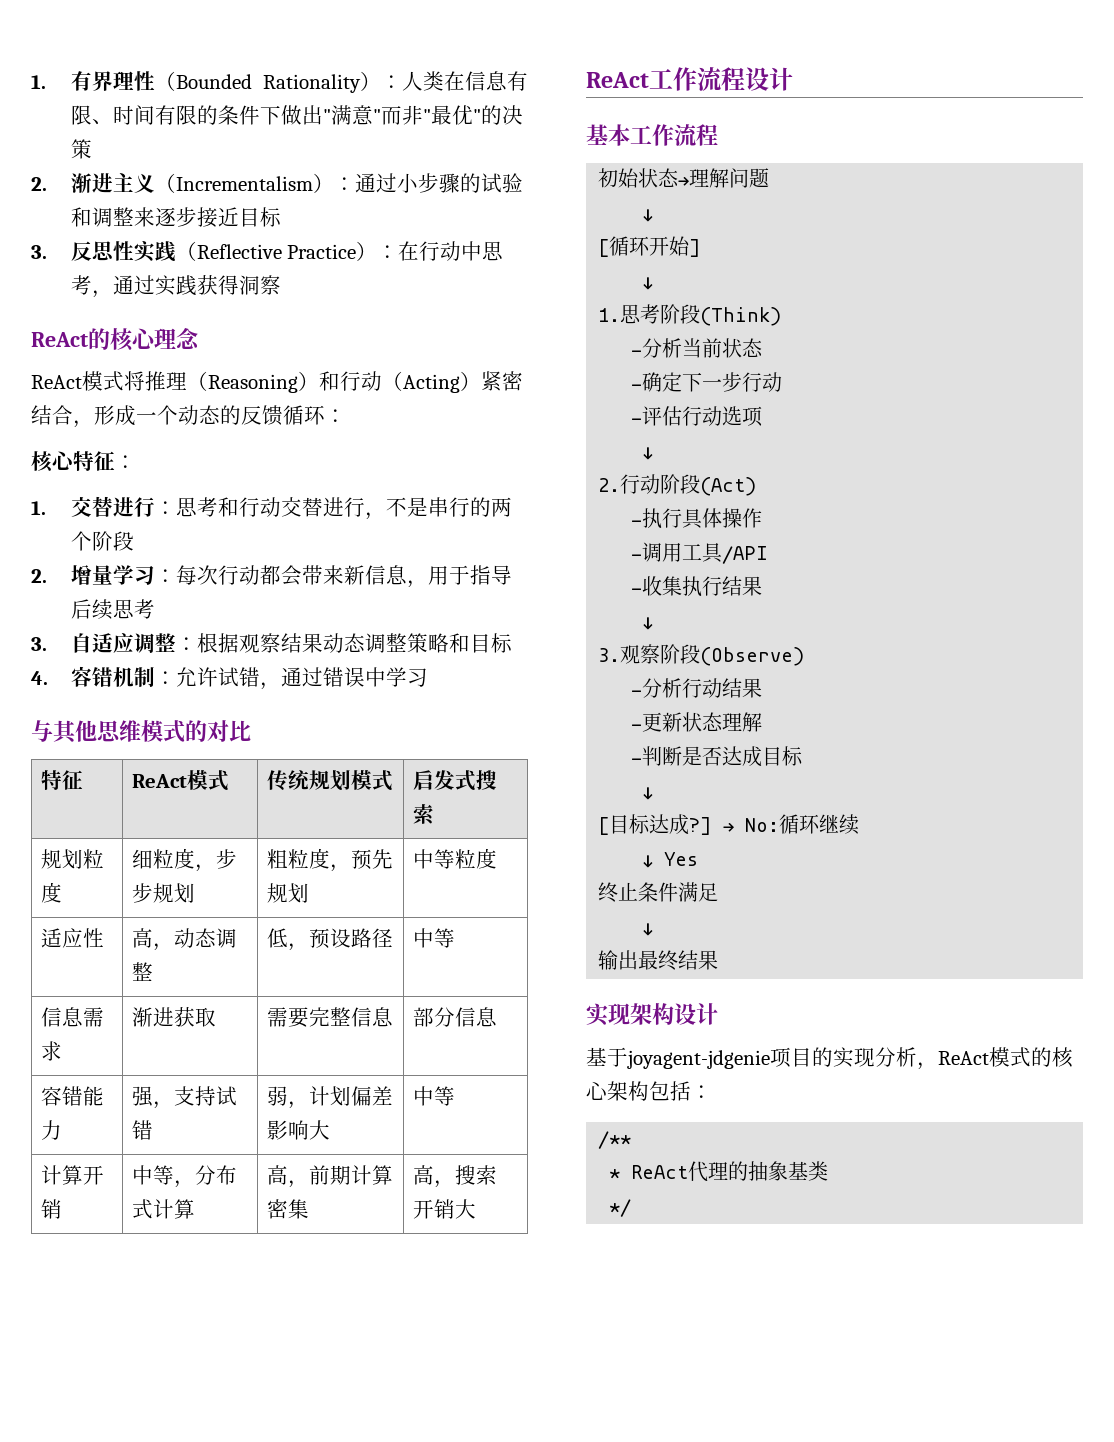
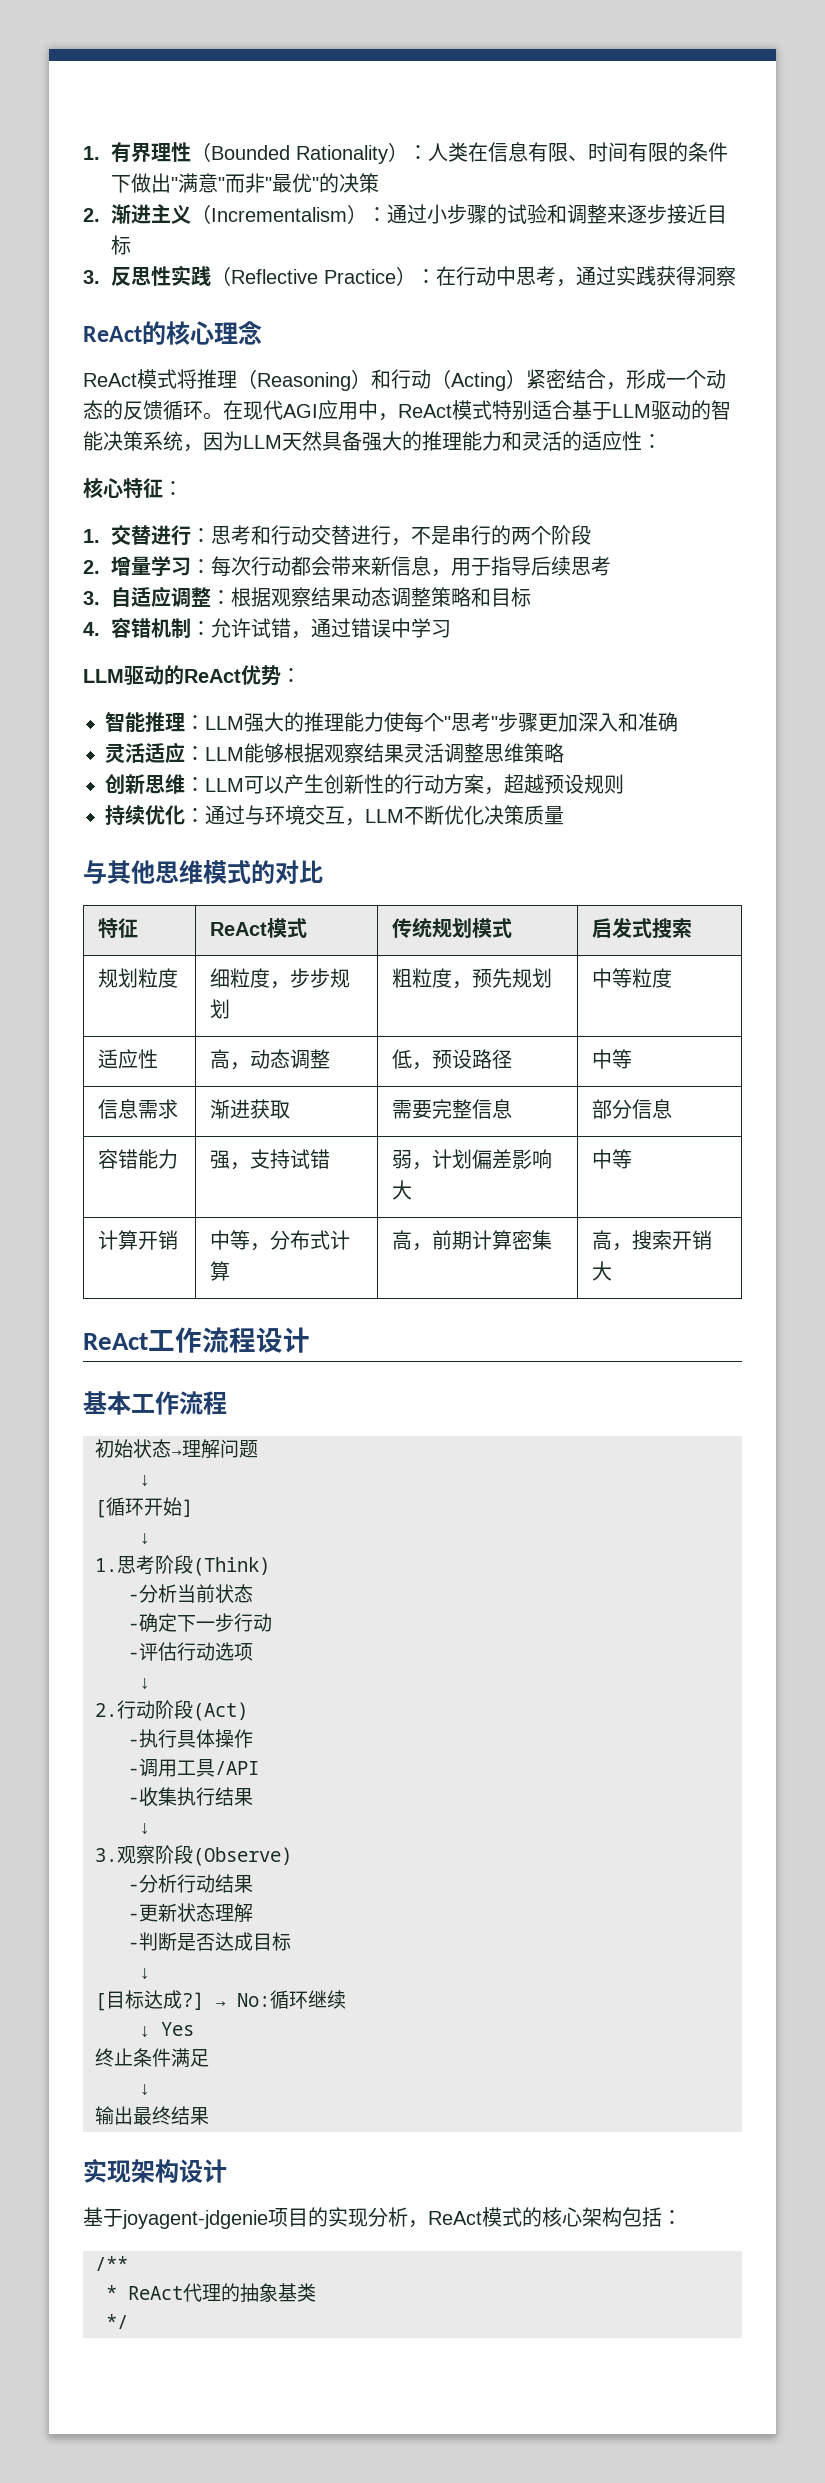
- ReAct模式将推理（Reasoning）和行动（Acting）紧密结合，形成一个动态的反馈循环：
+ ReAct模式将推理（Reasoning）和行动（Acting）紧密结合，形成一个动态的反馈循环。在现代AGI应用中，ReAct模式特别适合基于LLM驱动的智能决策系统，因为LLM天然具备强大的推理能力和灵活的适应性：
+ LLM驱动的ReAct优势：
+ 智能推理：LLM强大的推理能力使每个"思考"步骤更加深入和准确
+ 灵活适应：LLM能够根据观察结果灵活调整思维策略
+ 创新思维：LLM可以产生创新性的行动方案，超越预设规则
+ 持续优化：通过与环境交互，LLM不断优化决策质量

